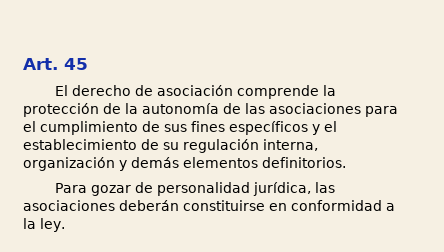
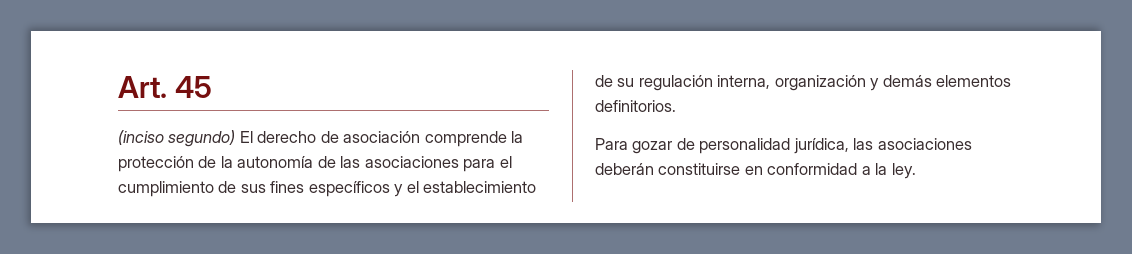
- El derecho de asociación comprende la protección de la autonomía de las asociaciones para el cumplimiento de sus fines específicos y el establecimiento de su regulación interna, organización y demás elementos definitorios.
+ (inciso segundo) El derecho de asociación comprende la protección de la autonomía de las asociaciones para el cumplimiento de sus fines específicos y el establecimiento de su regulación interna, organización y demás elementos definitorios.

